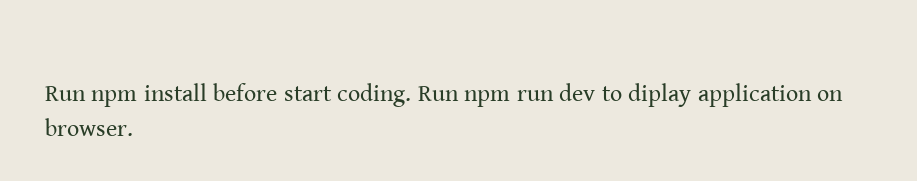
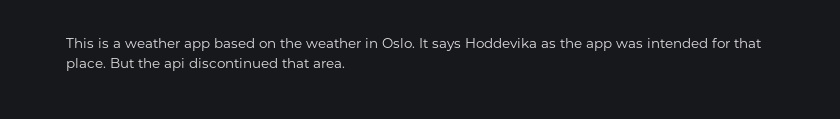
- Run npm install before start coding. Run npm run dev to diplay application on browser.
+ This is a weather app based on the weather in Oslo. It says Hoddevika as the app was intended for that place. But the api discontinued that area.

